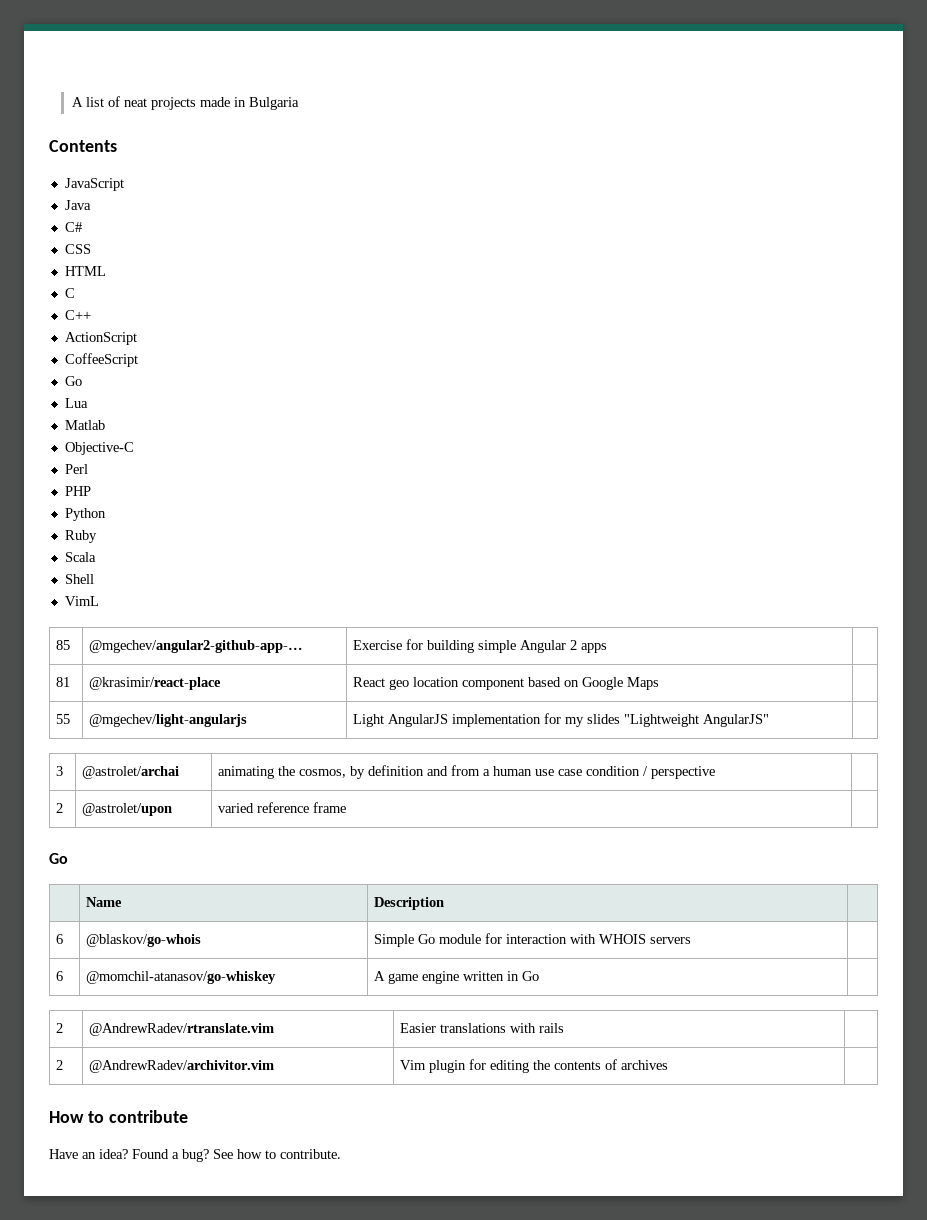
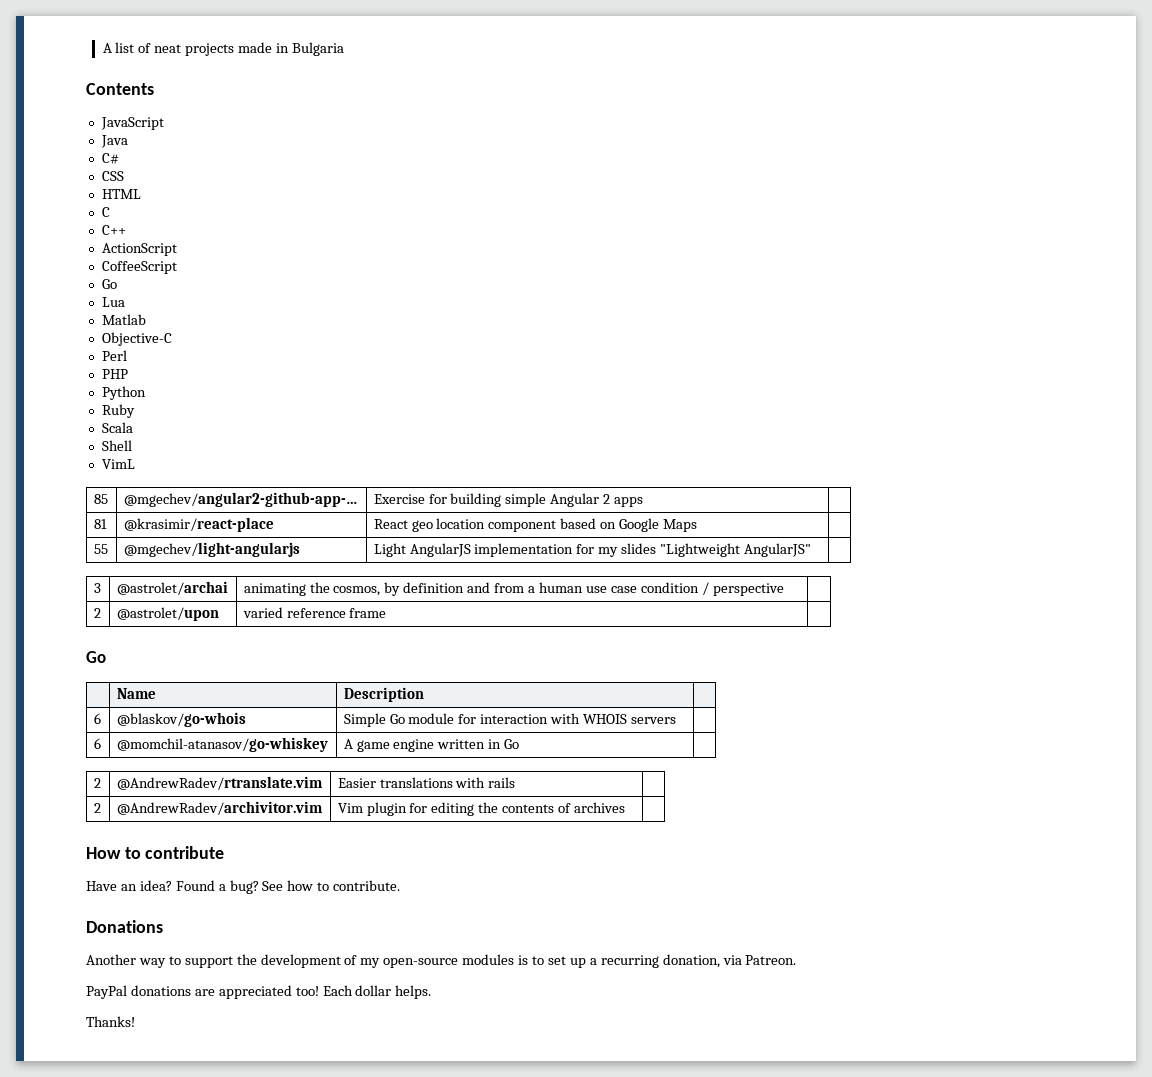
+ Donations
+ Another way to support the development of my open-source modules is to set up a recurring donation, via Patreon.
+ PayPal donations are appreciated too! Each dollar helps.
+ Thanks!

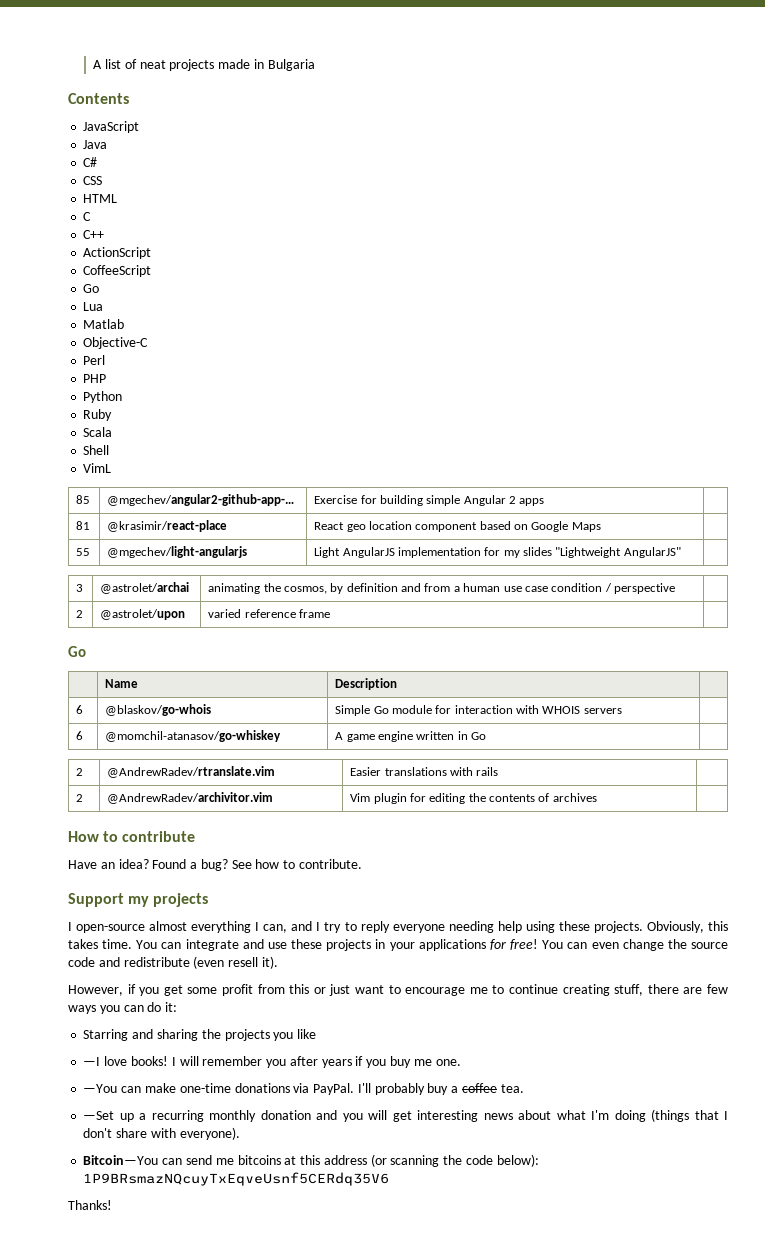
- Donations
- Another way to support the development of my open-source modules is to set up a recurring donation, via Patreon.
- PayPal donations are appreciated too! Each dollar helps.
+ Support my projects
+ I open-source almost everything I can, and I try to reply everyone needing help using these projects. Obviously, this takes time. You can integrate and use these projects in your applications for free! You can even change the source code and redistribute (even resell it).
+ However, if you get some profit from this or just want to encourage me to continue creating stuff, there are few ways you can do it:
+ Starring and sharing the projects you like
+ —I love books! I will remember you after years if you buy me one.
+ —You can make one-time donations via PayPal. I'll probably buy a coffee tea.
+ —Set up a recurring monthly donation and you will get interesting news about what I'm doing (things that I don't share with everyone).
+ Bitcoin—You can send me bitcoins at this address (or scanning the code below): 1P9BRsmazNQcuyTxEqveUsnf5CERdq35V6

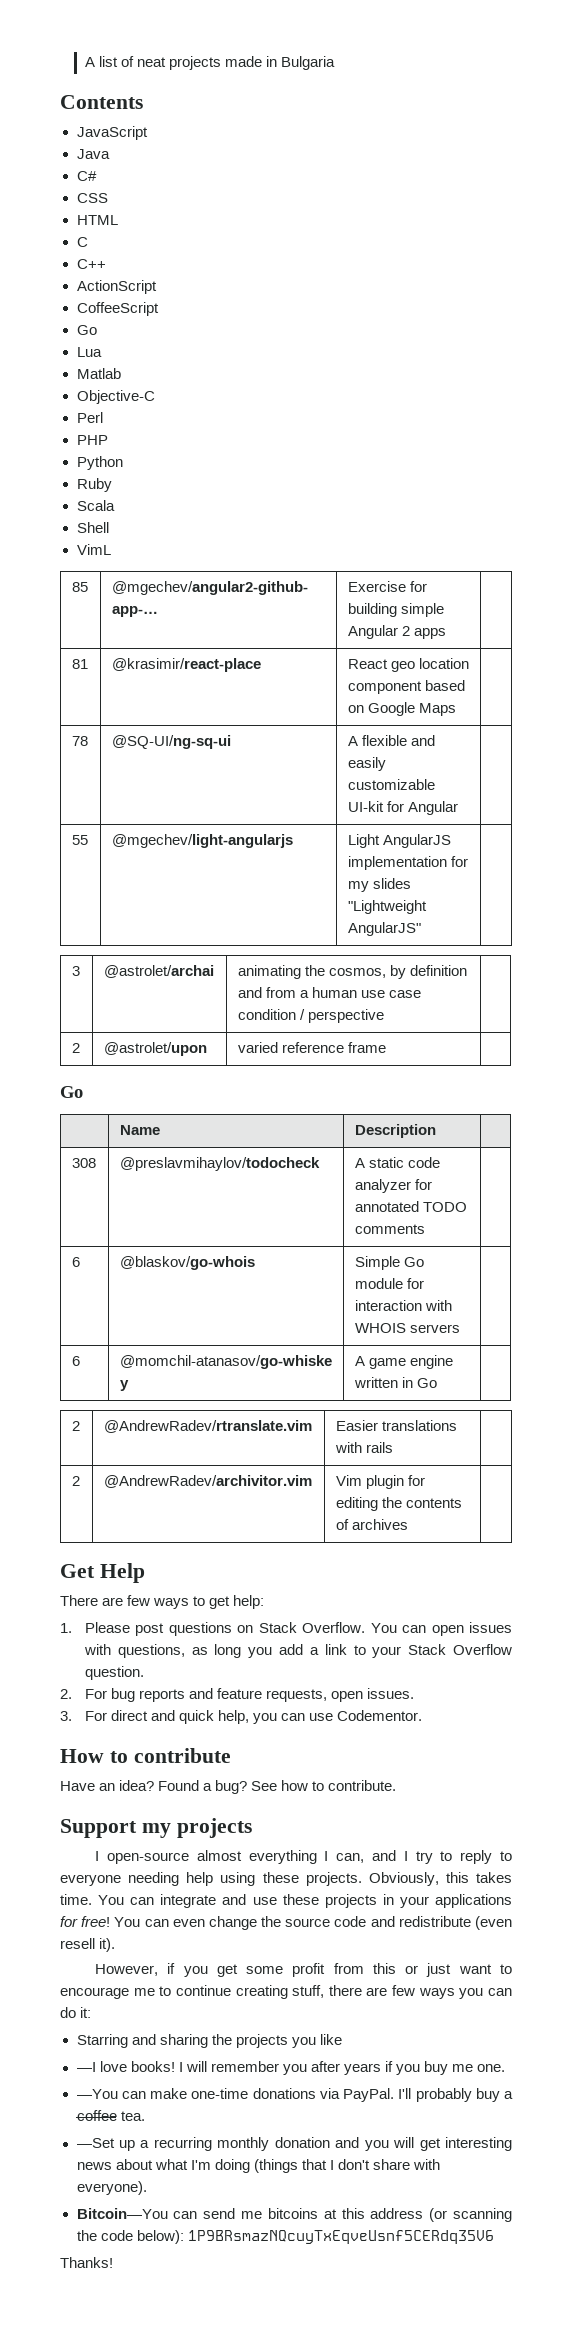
+ 78 | @SQ-UI/ng-sq-ui | A flexible and easily customizable UI-kit for Angular |
+ 308 | @preslavmihaylov/todocheck | A static code analyzer for annotated TODO comments |
+ Get Help
+ There are few ways to get help:
+ 1. Please post questions on Stack Overflow. You can open issues with questions, as long you add a link to your Stack Overflow question.
+ 2. For bug reports and feature requests, open issues.
+ 3. For direct and quick help, you can use Codementor.
- I open-source almost everything I can, and I try to reply everyone needing help using these projects.
+ I open-source almost everything I can, and I try to reply to everyone needing help using these projects.

